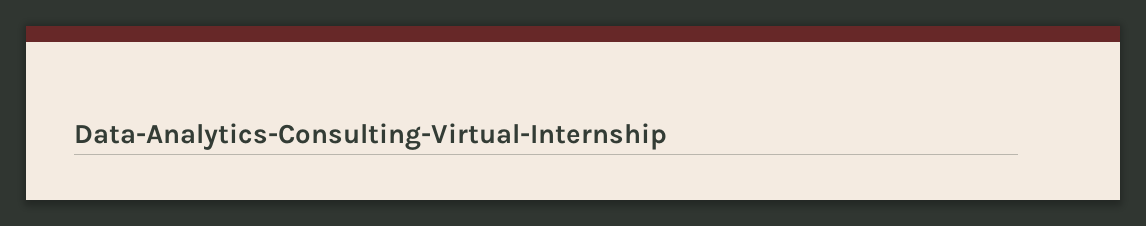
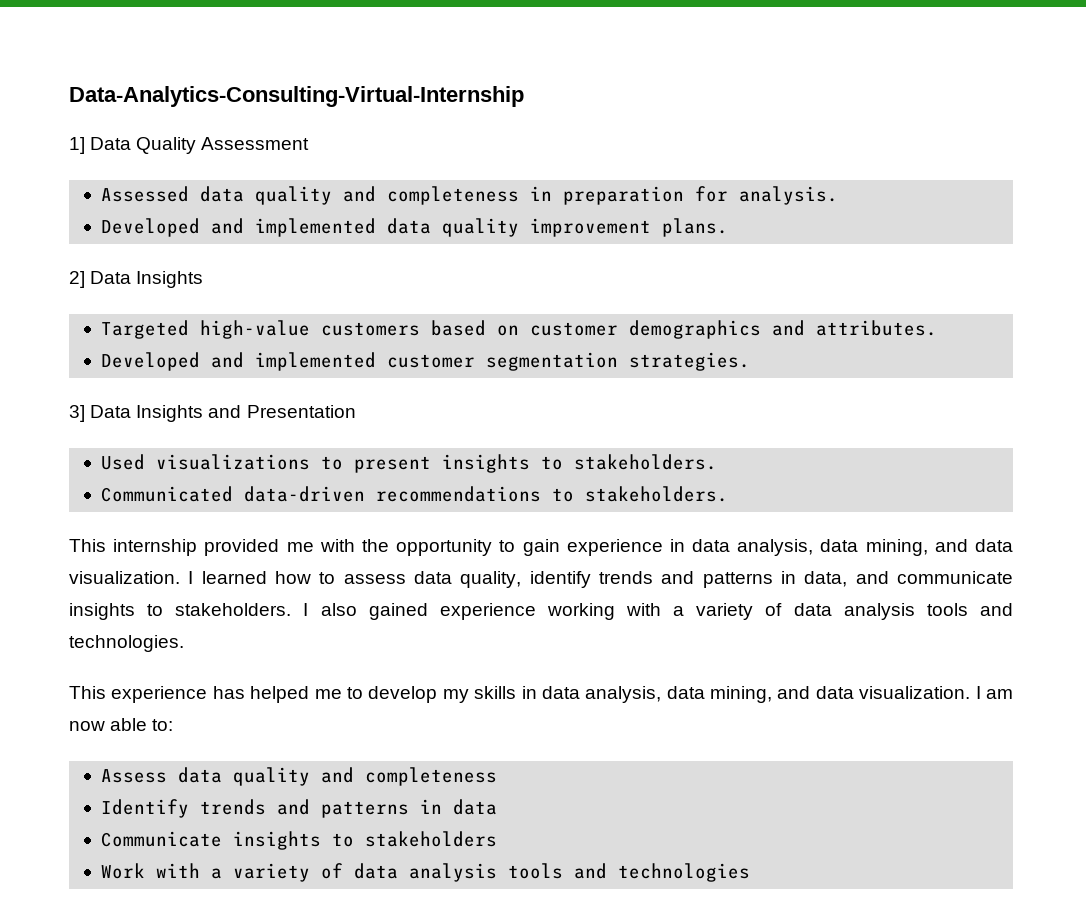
+ 1] Data Quality Assessment
+ Assessed data quality and completeness in preparation for analysis.
+ Developed and implemented data quality improvement plans.
+ 2] Data Insights
+ Targeted high-value customers based on customer demographics and attributes.
+ Developed and implemented customer segmentation strategies.
+ 3] Data Insights and Presentation
+ Used visualizations to present insights to stakeholders.
+ Communicated data-driven recommendations to stakeholders.
+ This internship provided me with the opportunity to gain experience in data analysis, data mining, and data visualization. I learned how to assess data quality, identify trends and patterns in data, and communicate insights to stakeholders. I also gained experience working with a variety of data analysis tools and technologies.
+ This experience has helped me to develop my skills in data analysis, data mining, and data visualization. I am now able to:
+ Assess data quality and completeness
+ Identify trends and patterns in data
+ Communicate insights to stakeholders
+ Work with a variety of data analysis tools and technologies

